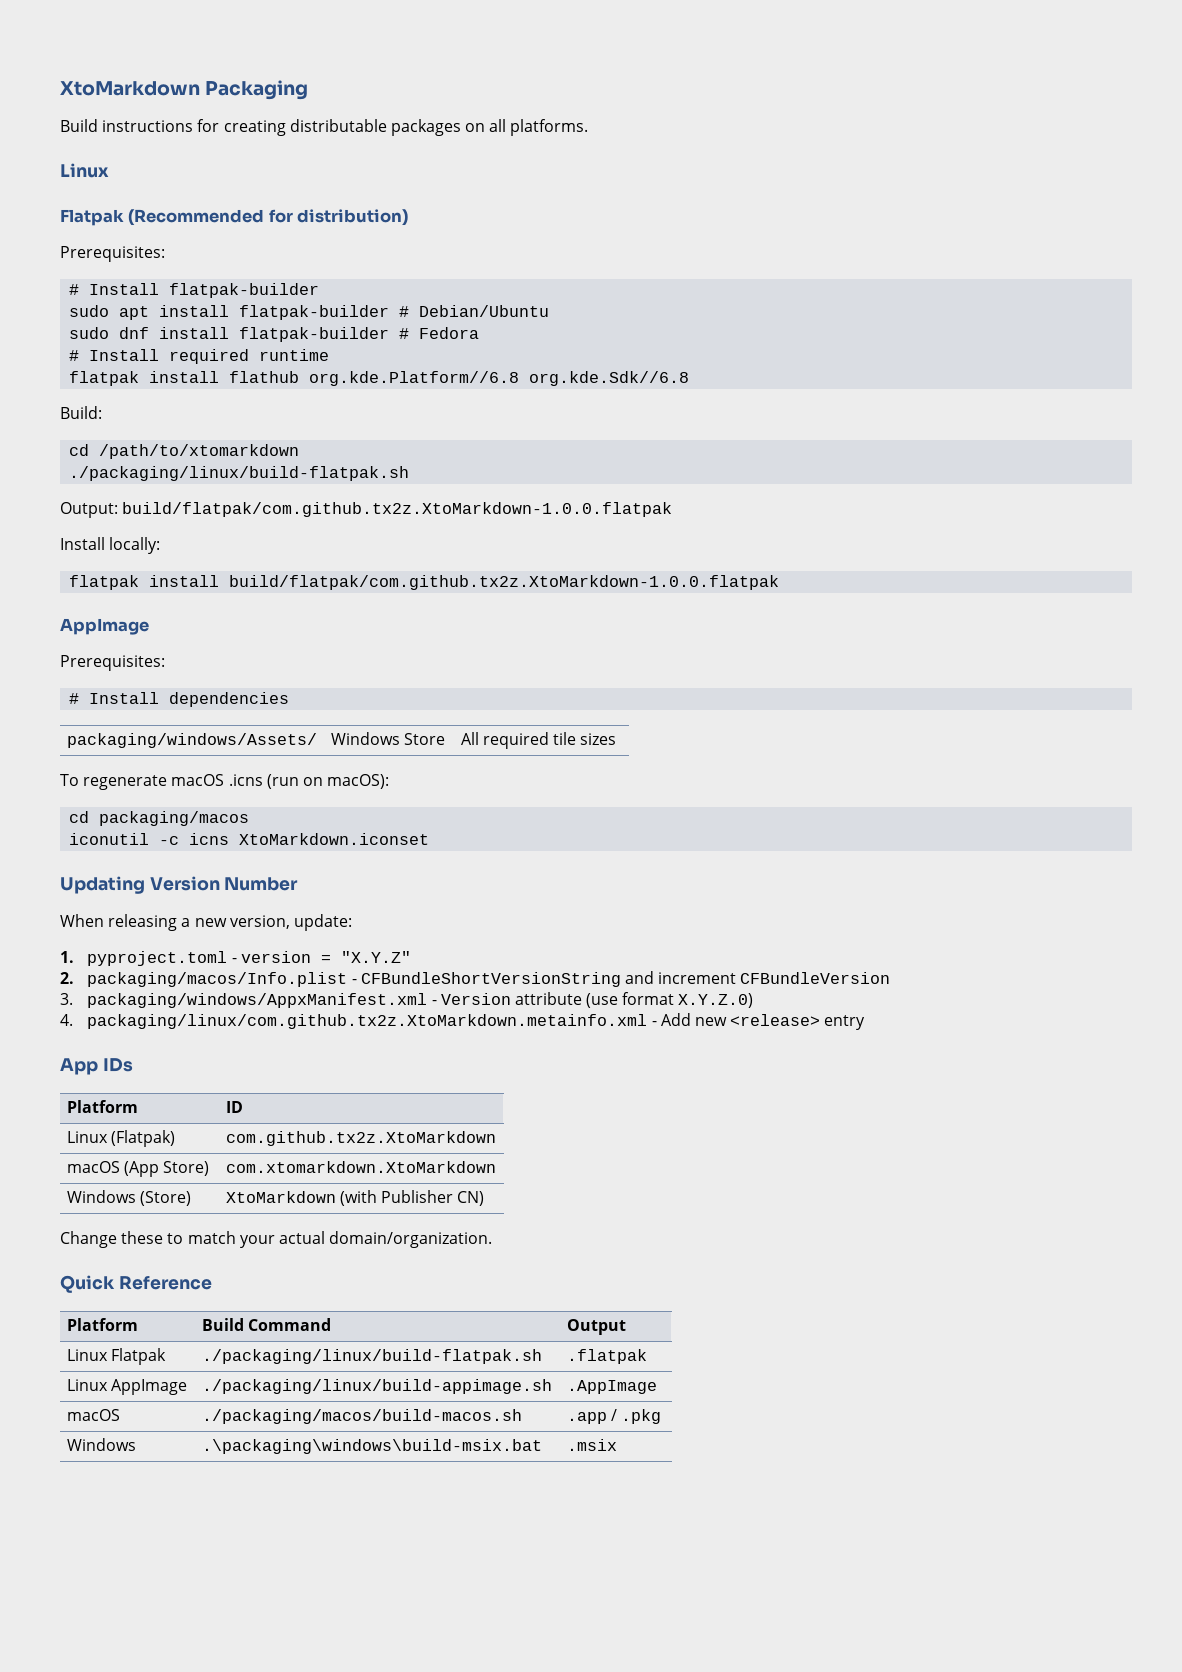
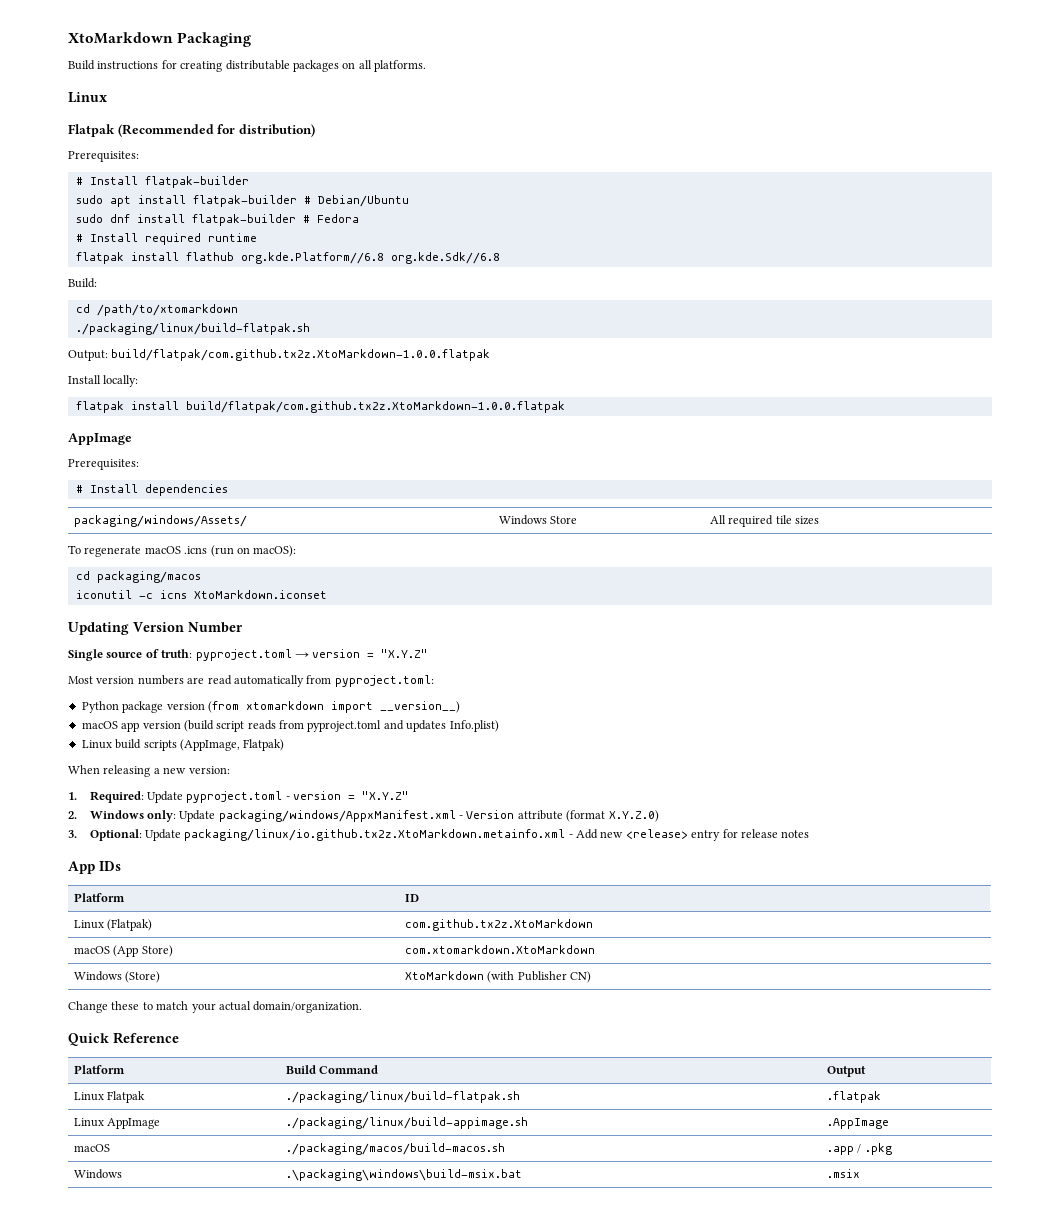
+ Single source of truth: pyproject.toml → version = "X.Y.Z"
+ Most version numbers are read automatically from pyproject.toml:
+ Python package version (from xtomarkdown import __version__)
+ macOS app version (build script reads from pyproject.toml and updates Info.plist)
+ Linux build scripts (AppImage, Flatpak)
- When releasing a new version, update:
+ When releasing a new version:
- 1. pyproject.toml - version = "X.Y.Z"
+ 1. Required: Update pyproject.toml - version = "X.Y.Z"
- 2. packaging/macos/Info.plist - CFBundleShortVersionString and increment CFBundleVersion
- 3. packaging/windows/AppxManifest.xml - Version attribute (use format X.Y.Z.0)
+ 2. Windows only: Update packaging/windows/AppxManifest.xml - Version attribute (format X.Y.Z.0)
- 4. packaging/linux/com.github.tx2z.XtoMarkdown.metainfo.xml - Add new <release> entry
+ 3. Optional: Update packaging/linux/io.github.tx2z.XtoMarkdown.metainfo.xml - Add new <release> entry for release notes

